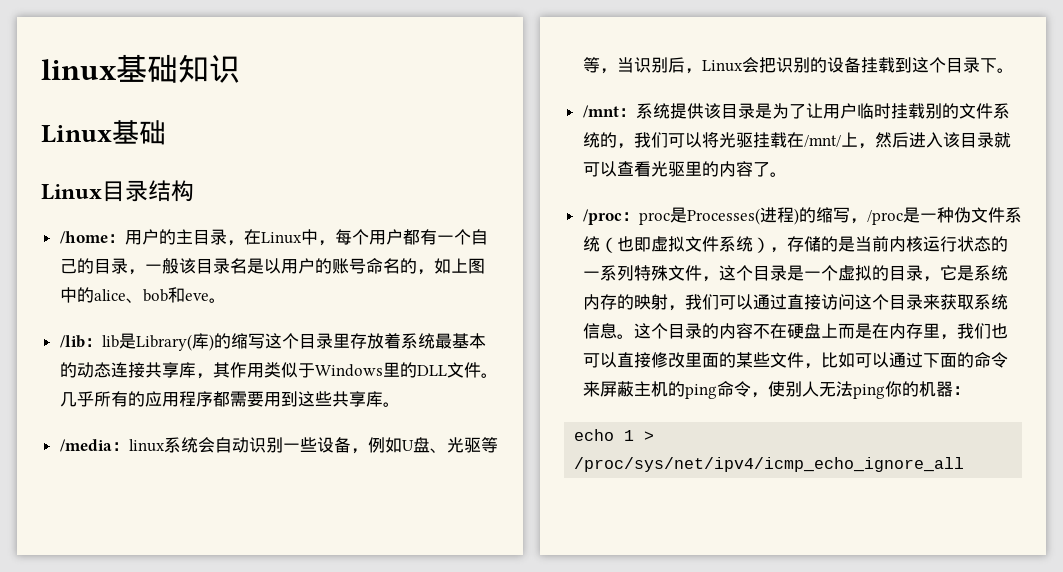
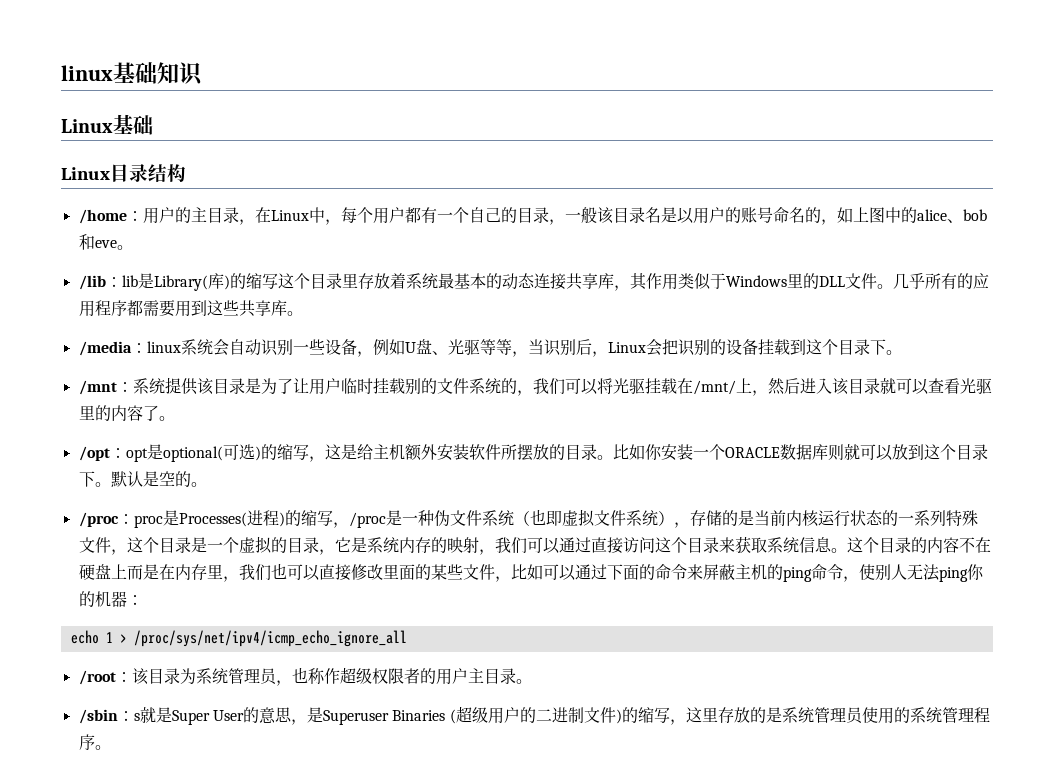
+ /opt：opt是optional(可选)的缩写，这是给主机额外安装软件所摆放的目录。比如你安装一个ORACLE数据库则就可以放到这个目录下。默认是空的。
+ /root：该目录为系统管理员，也称作超级权限者的用户主目录。
+ /sbin：s就是Super User的意思，是Superuser Binaries (超级用户的二进制文件)的缩写，这里存放的是系统管理员使用的系统管理程序。

